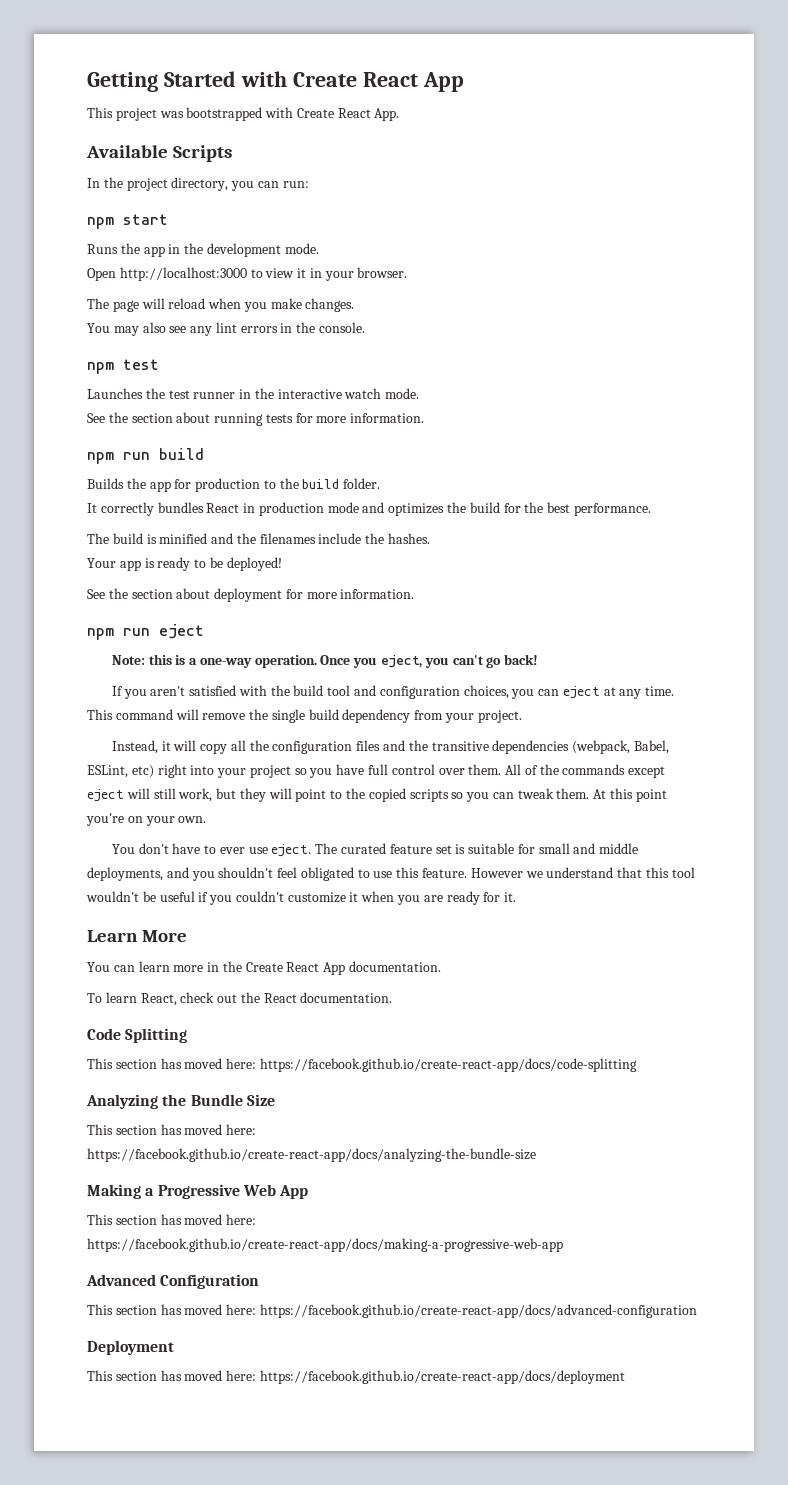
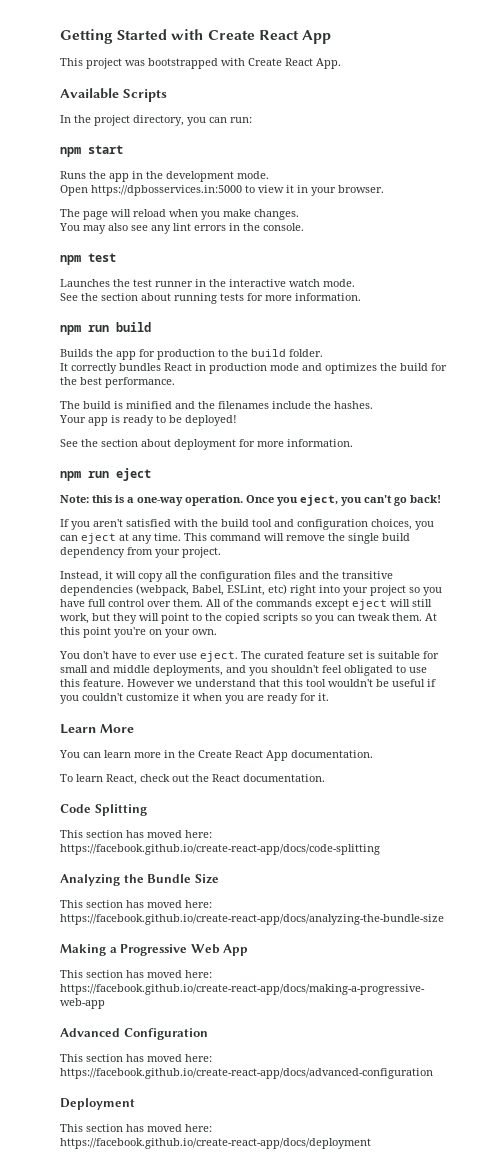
- Open http://localhost:3000 to view it in your browser.
+ Open https://dpbosservices.in:5000 to view it in your browser.

